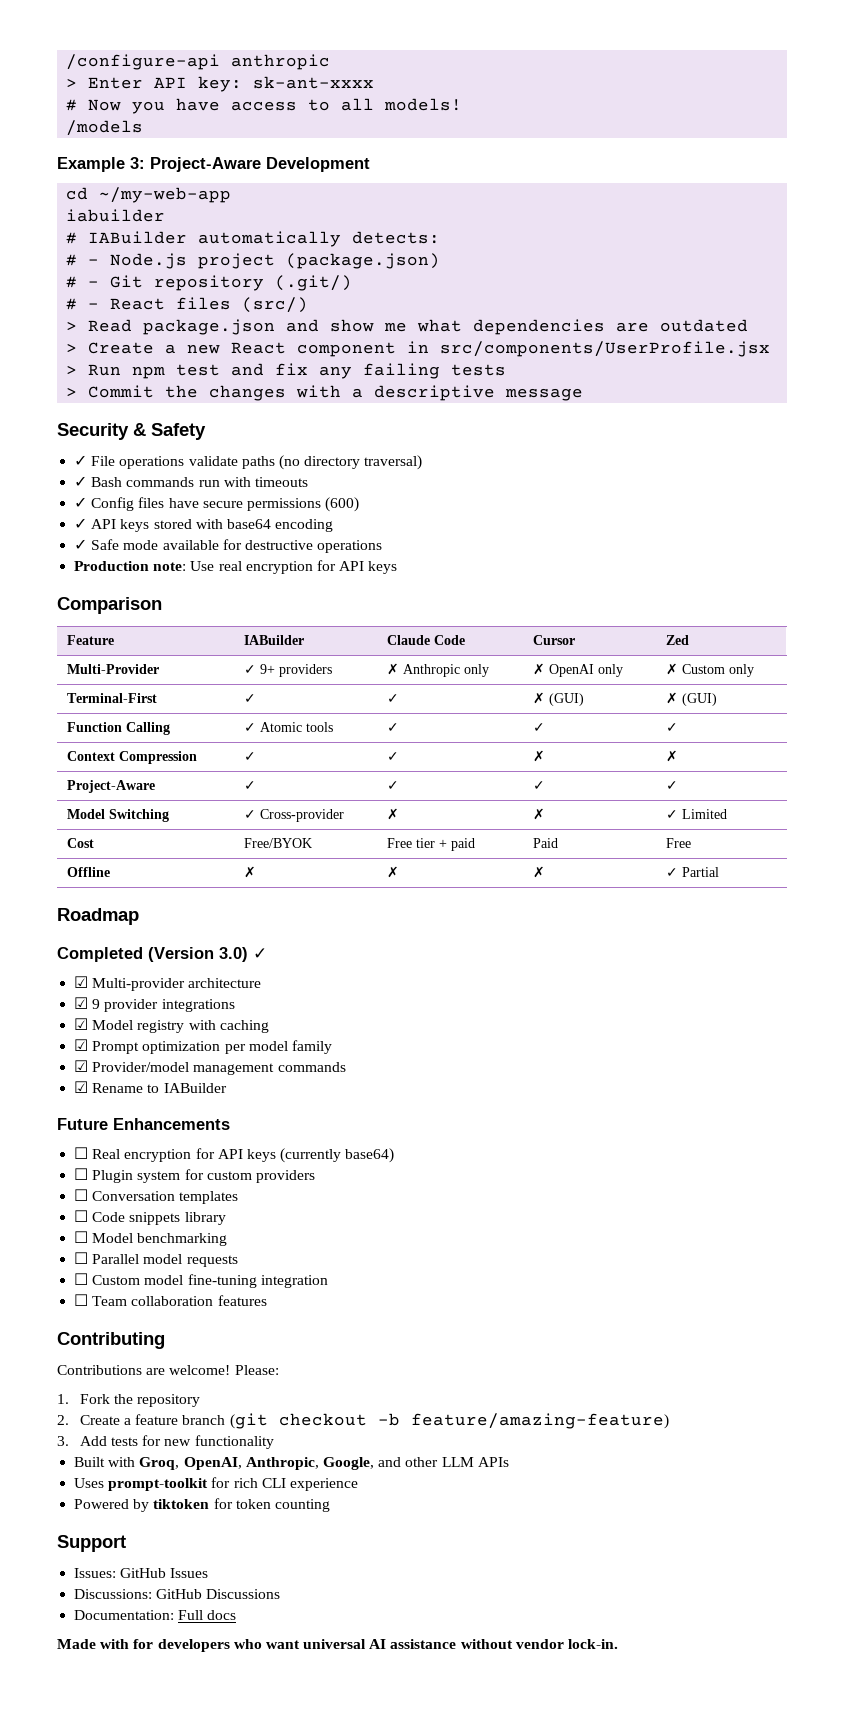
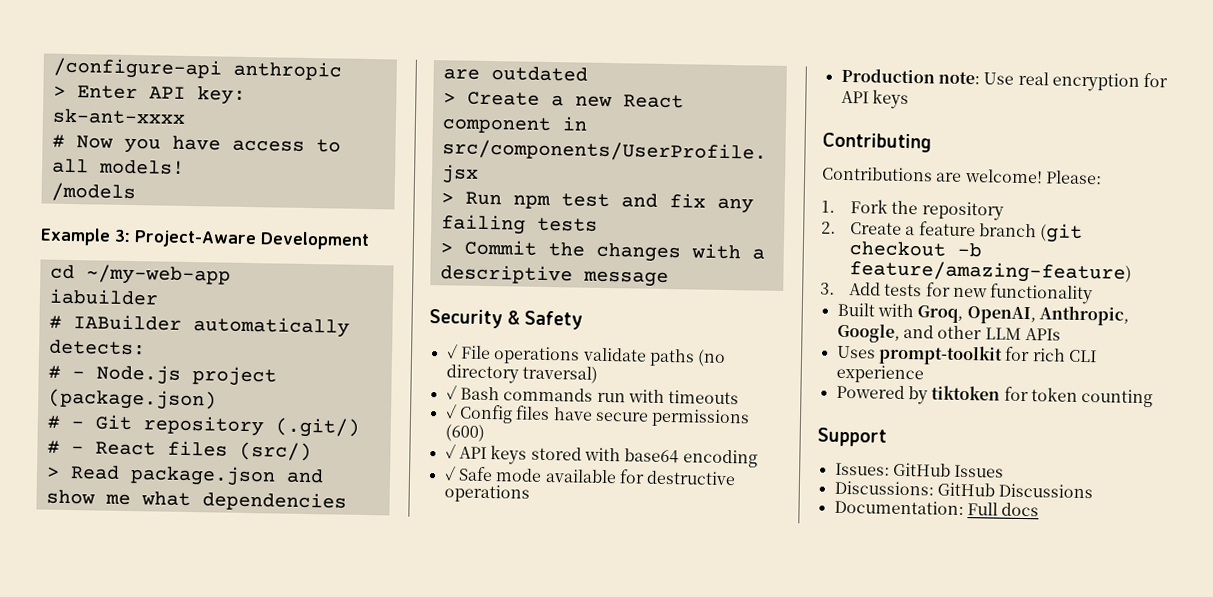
- Comparison
- Feature | IABuilder | Claude Code | Cursor | Zed
- Multi-Provider | ✓ 9+ providers | ✗ Anthropic only | ✗ OpenAI only | ✗ Custom only
- Terminal-First | ✓ | ✓ | ✗ (GUI) | ✗ (GUI)
- Function Calling | ✓ Atomic tools | ✓ | ✓ | ✓
- Context Compression | ✓ | ✓ | ✗ | ✗
- Project-Aware | ✓ | ✓ | ✓ | ✓
- Model Switching | ✓ Cross-provider | ✗ | ✗ | ✓ Limited
- Cost | Free/BYOK | Free tier + paid | Paid | Free
- Offline | ✗ | ✗ | ✗ | ✓ Partial
- Roadmap
- Completed (Version 3.0) ✓
- ☑ Multi-provider architecture
- ☑ 9 provider integrations
- ☑ Model registry with caching
- ☑ Prompt optimization per model family
- ☑ Provider/model management commands
- ☑ Rename to IABuilder
- Future Enhancements
- ☐ Real encryption for API keys (currently base64)
- ☐ Plugin system for custom providers
- ☐ Conversation templates
- ☐ Code snippets library
- ☐ Model benchmarking
- ☐ Parallel model requests
- ☐ Custom model fine-tuning integration
- ☐ Team collaboration features
- Made with for developers who want universal AI assistance without vendor lock-in.

